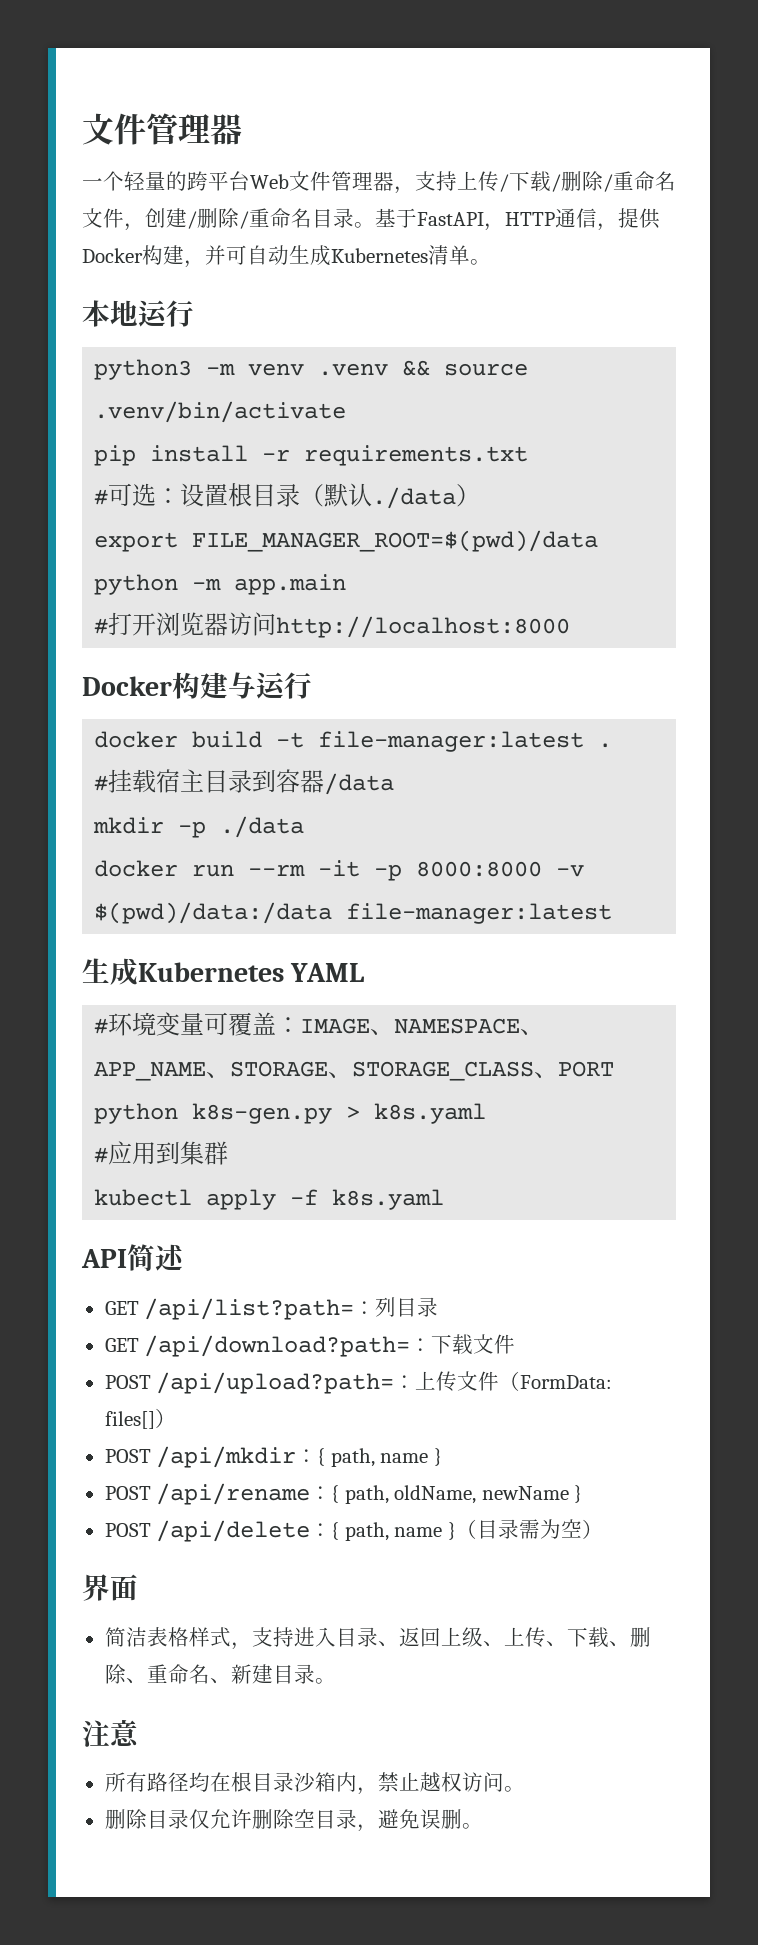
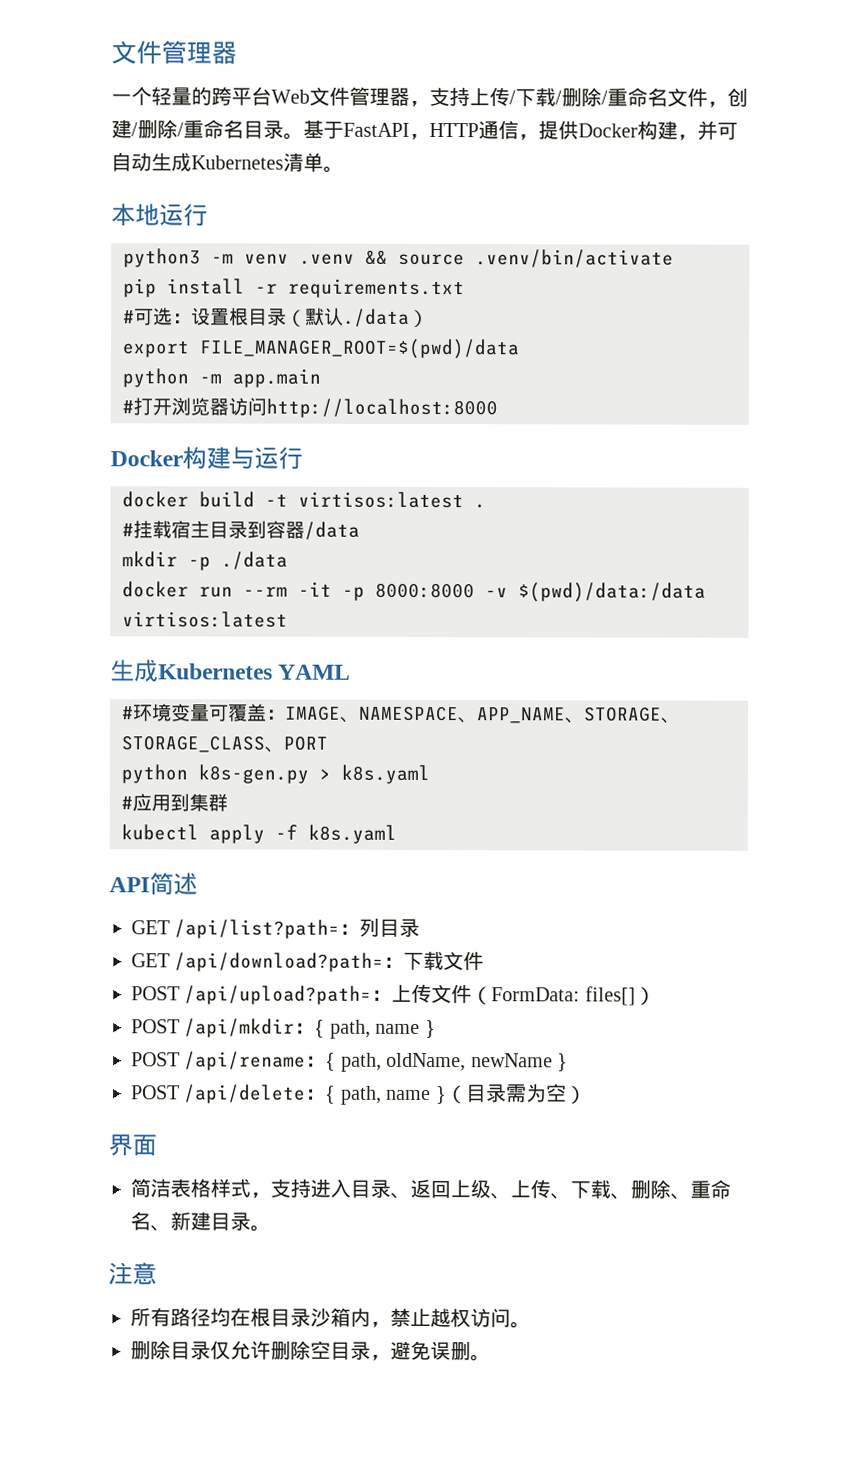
- docker build -t file-manager:latest .
+ docker build -t virtisos:latest .
- docker run --rm -it -p 8000:8000 -v $(pwd)/data:/data file-manager:latest
+ docker run --rm -it -p 8000:8000 -v $(pwd)/data:/data virtisos:latest

